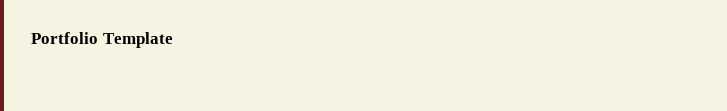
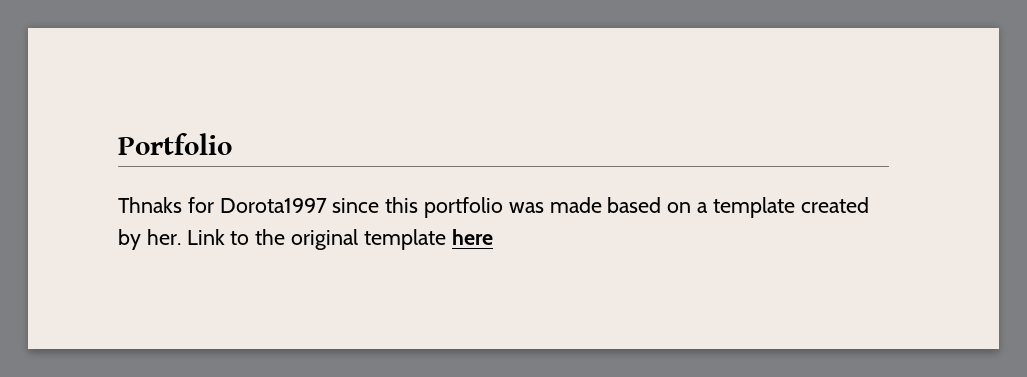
- Portfolio Template
+ Portfolio
+ Thnaks for Dorota1997 since this portfolio was made based on a template created by her. Link to the original template here

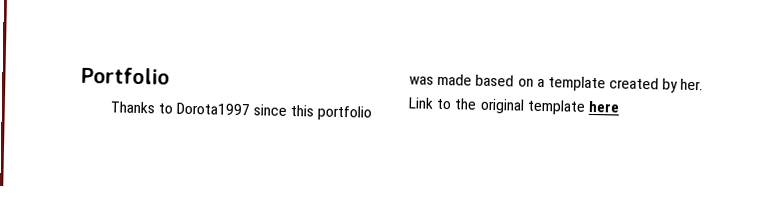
- Thnaks for Dorota1997 since this portfolio was made based on a template created by her. Link to the original template here
+ Thanks to Dorota1997 since this portfolio was made based on a template created by her.
+ Link to the original template here

